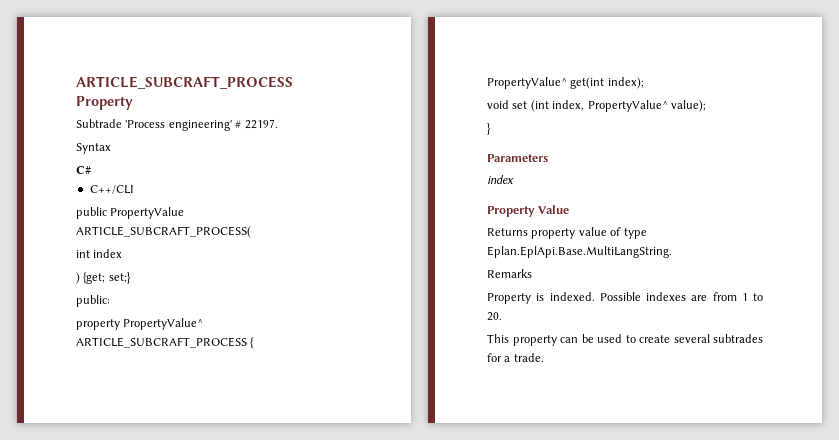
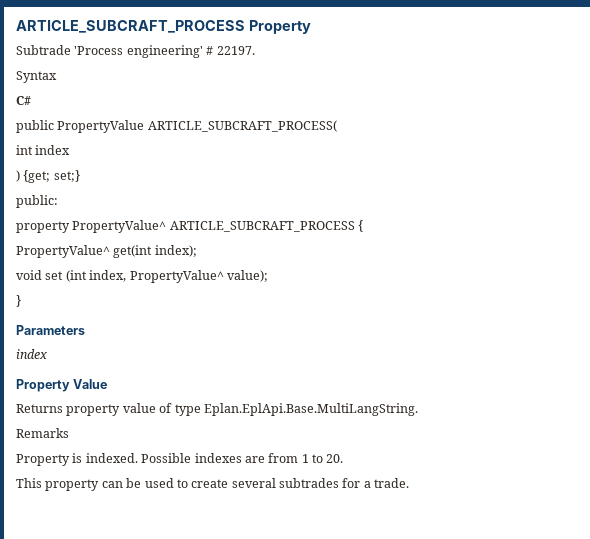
- C++/CLI

